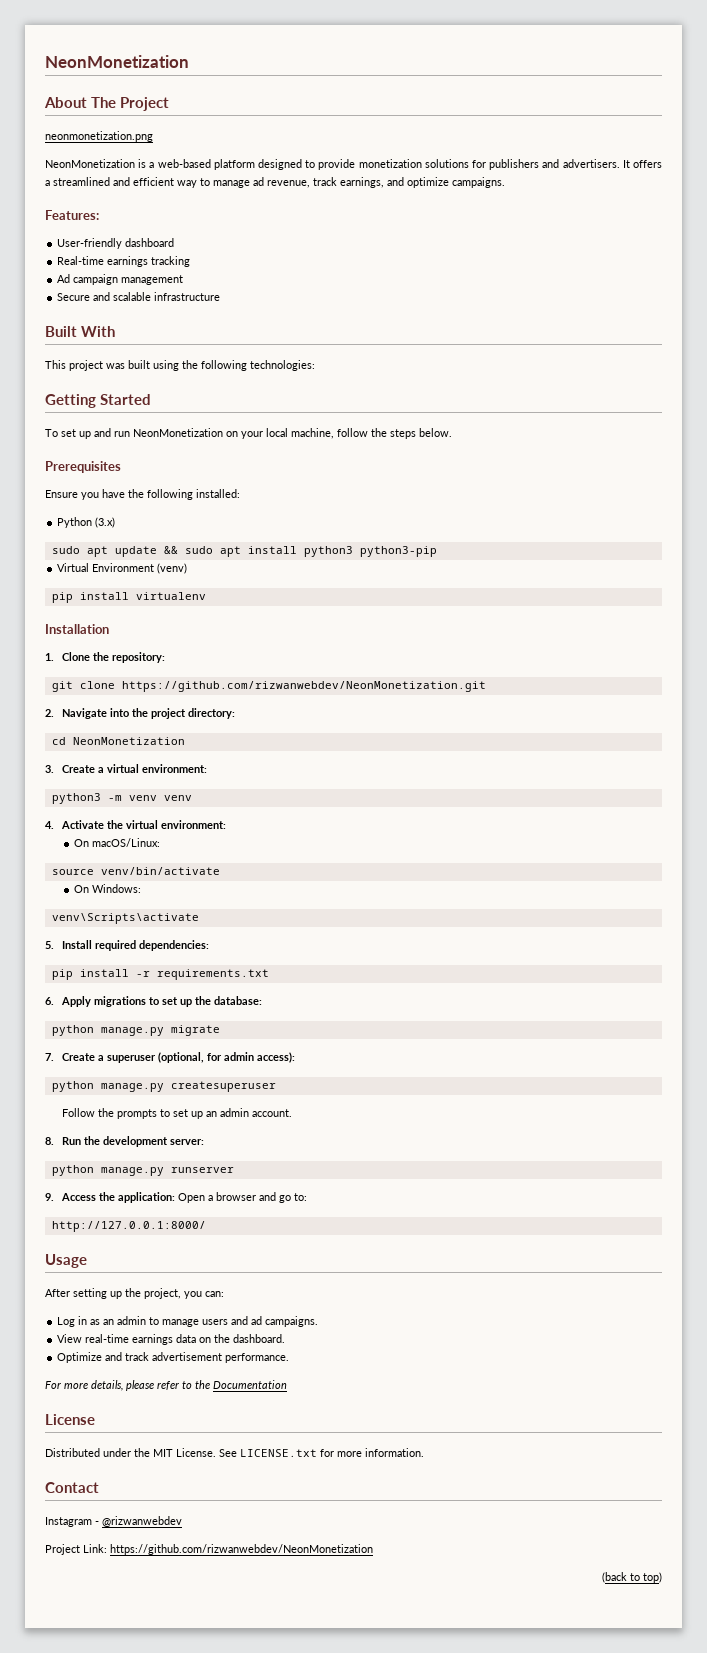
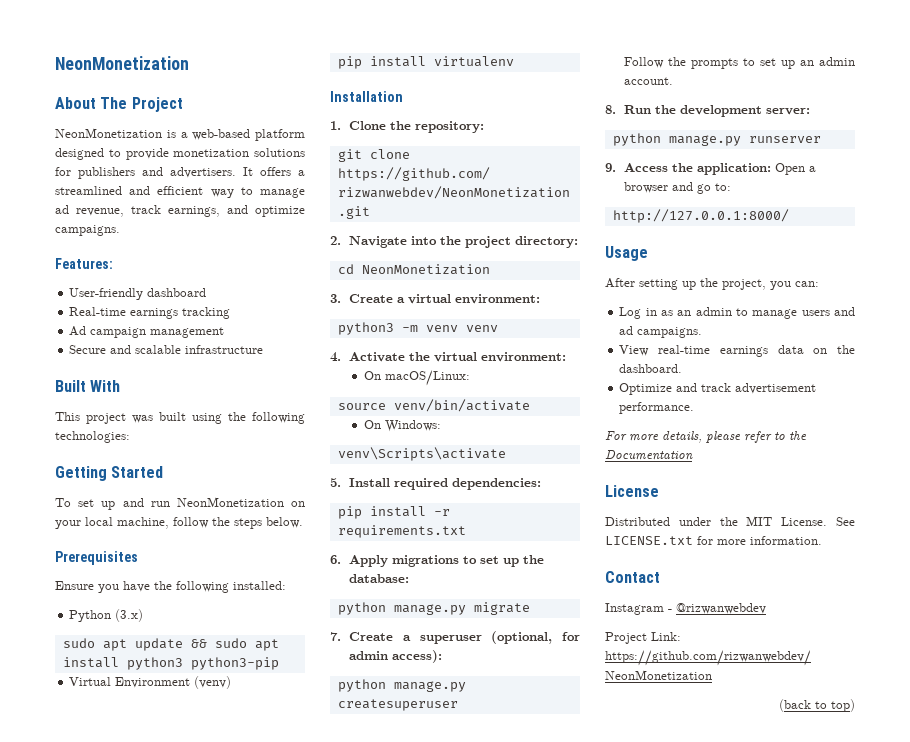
- neonmonetization.png

